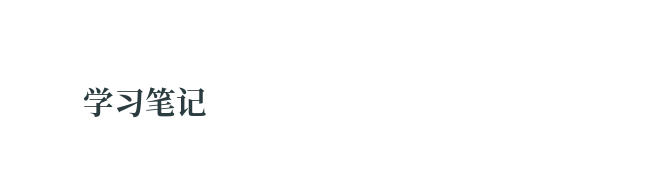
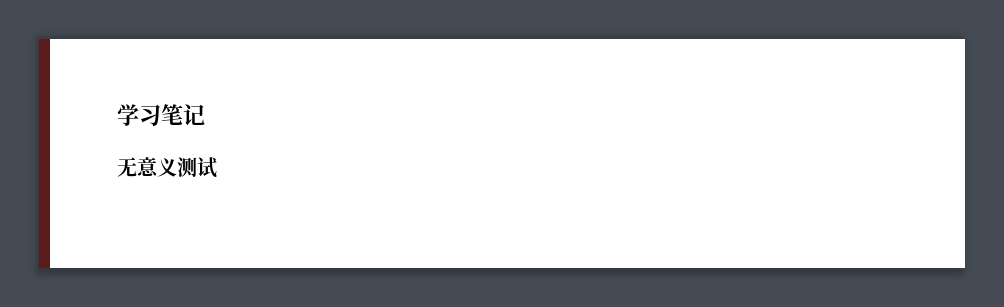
+ 无意义测试

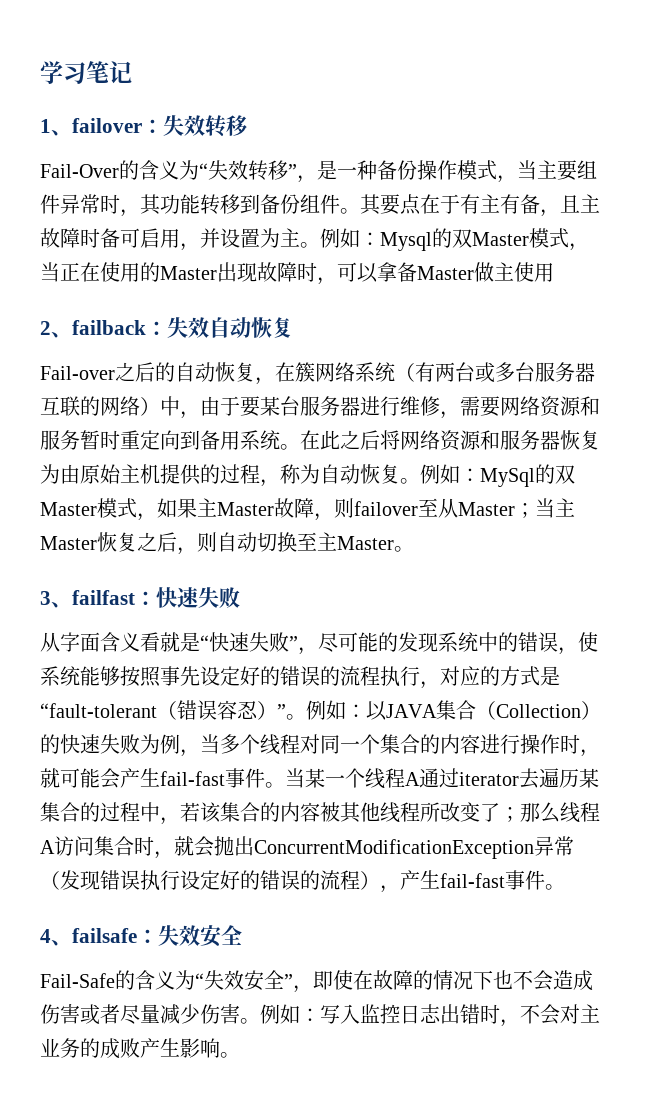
- 无意义测试
+ 1、failover：失效转移
+ Fail-Over的含义为“失效转移”，是一种备份操作模式，当主要组件异常时，其功能转移到备份组件。其要点在于有主有备，且主故障时备可启用，并设置为主。例如：Mysql的双Master模式，当正在使用的Master出现故障时，可以拿备Master做主使用
+ 2、failback：失效自动恢复
+ Fail-over之后的自动恢复，在簇网络系统（有两台或多台服务器互联的网络）中，由于要某台服务器进行维修，需要网络资源和服务暂时重定向到备用系统。在此之后将网络资源和服务器恢复为由原始主机提供的过程，称为自动恢复。例如：MySql的双Master模式，如果主Master故障，则failover至从Master；当主Master恢复之后，则自动切换至主Master。
+ 3、failfast：快速失败
+ 从字面含义看就是“快速失败”，尽可能的发现系统中的错误，使系统能够按照事先设定好的错误的流程执行，对应的方式是“fault-tolerant（错误容忍）”。例如：以JAVA集合（Collection）的快速失败为例，当多个线程对同一个集合的内容进行操作时，就可能会产生fail-fast事件。当某一个线程A通过iterator去遍历某集合的过程中，若该集合的内容被其他线程所改变了；那么线程A访问集合时，就会抛出ConcurrentModificationException异常（发现错误执行设定好的错误的流程），产生fail-fast事件。
+ 4、failsafe：失效安全
+ Fail-Safe的含义为“失效安全”，即使在故障的情况下也不会造成伤害或者尽量减少伤害。例如：写入监控日志出错时，不会对主业务的成败产生影响。

